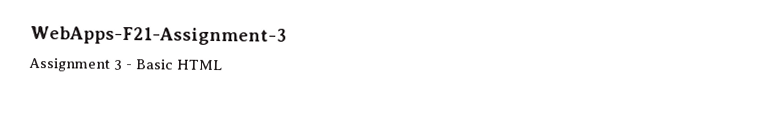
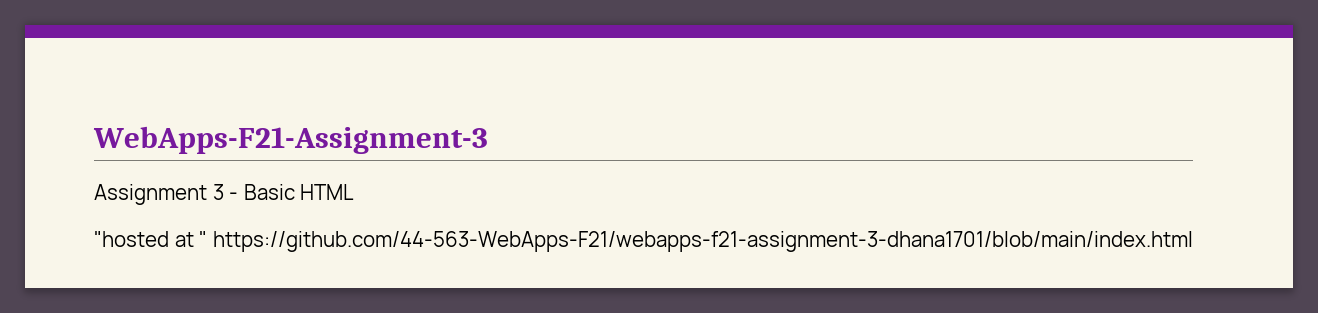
+ "hosted at " https://github.com/44-563-WebApps-F21/webapps-f21-assignment-3-dhana1701/blob/main/index.html

